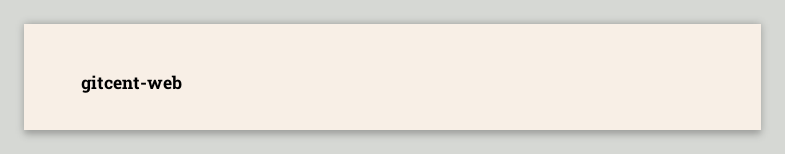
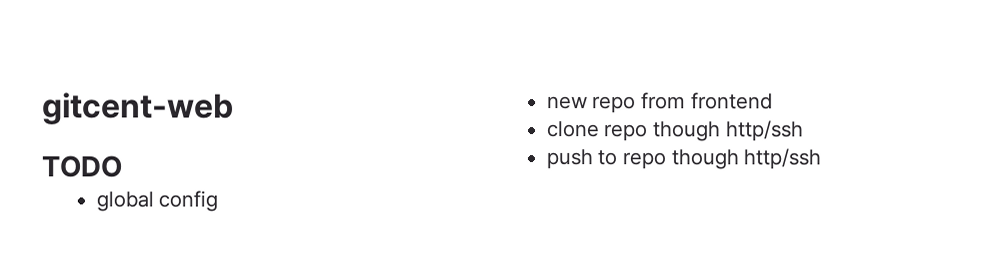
+ TODO
+ global config
+ new repo from frontend
+ clone repo though http/ssh
+ push to repo though http/ssh

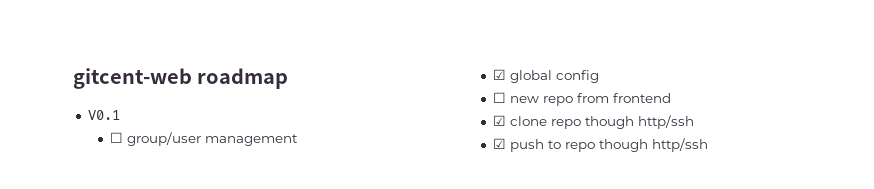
- gitcent-web
- TODO
- global config
+ gitcent-web roadmap
+ V0.1
+ ☐ group/user management
+ ☑ global config
- new repo from frontend
+ ☐ new repo from frontend
- clone repo though http/ssh
+ ☑ clone repo though http/ssh
- push to repo though http/ssh
+ ☑ push to repo though http/ssh

